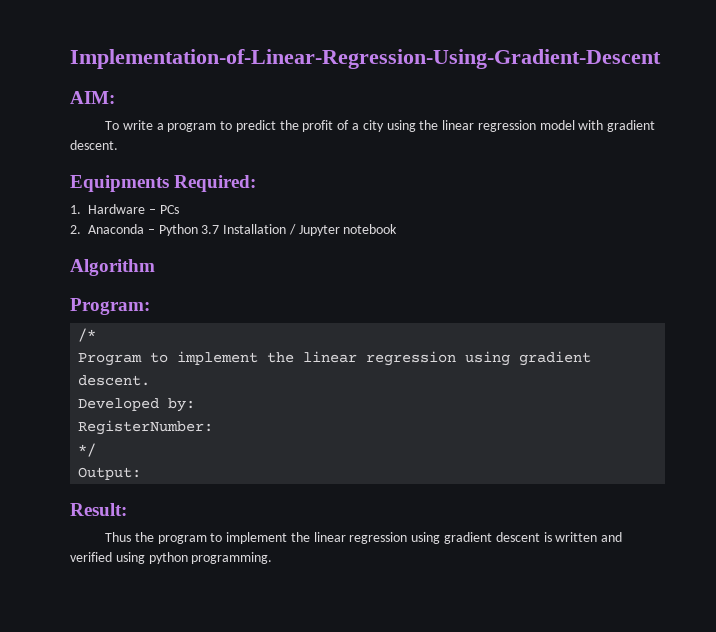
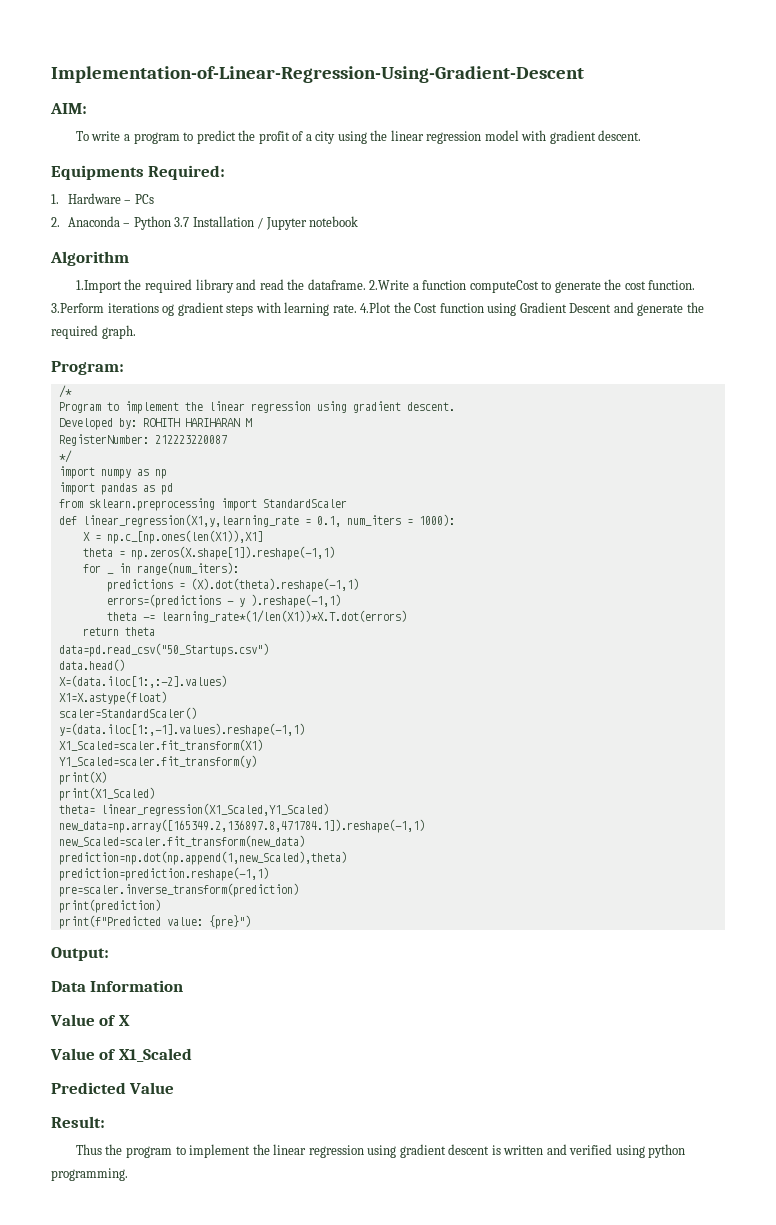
+ 1.Import the required library and read the dataframe. 2.Write a function computeCost to generate the cost function. 3.Perform iterations og gradient steps with learning rate. 4.Plot the Cost function using Gradient Descent and generate the required graph.
- Developed by:
+ Developed by: ROHITH HARIHARAN M
- RegisterNumber:
+ RegisterNumber: 212223220087
+ import numpy as np
+ import pandas as pd
+ from sklearn.preprocessing import StandardScaler
+ def linear_regression(X1,y,learning_rate = 0.1, num_iters = 1000):
+ X = np.c_[np.ones(len(X1)),X1]
+ theta = np.zeros(X.shape[1]).reshape(-1,1)
+ for _ in range(num_iters):
+ predictions = (X).dot(theta).reshape(-1,1)
+ errors=(predictions - y ).reshape(-1,1)
+ theta -= learning_rate*(1/len(X1))*X.T.dot(errors)
+ return theta
+ data=pd.read_csv("50_Startups.csv")
+ data.head()
+ X=(data.iloc[1:,:-2].values)
+ X1=X.astype(float)
+ scaler=StandardScaler()
+ y=(data.iloc[1:,-1].values).reshape(-1,1)
+ X1_Scaled=scaler.fit_transform(X1)
+ Y1_Scaled=scaler.fit_transform(y)
+ print(X)
+ print(X1_Scaled)
+ theta= linear_regression(X1_Scaled,Y1_Scaled)
+ new_data=np.array([165349.2,136897.8,471784.1]).reshape(-1,1)
+ new_Scaled=scaler.fit_transform(new_data)
+ prediction=np.dot(np.append(1,new_Scaled),theta)
+ prediction=prediction.reshape(-1,1)
+ pre=scaler.inverse_transform(prediction)
+ print(prediction)
+ print(f"Predicted value: {pre}")
  Output:
+ Data Information
+ Value of X
+ Value of X1_Scaled
+ Predicted Value

